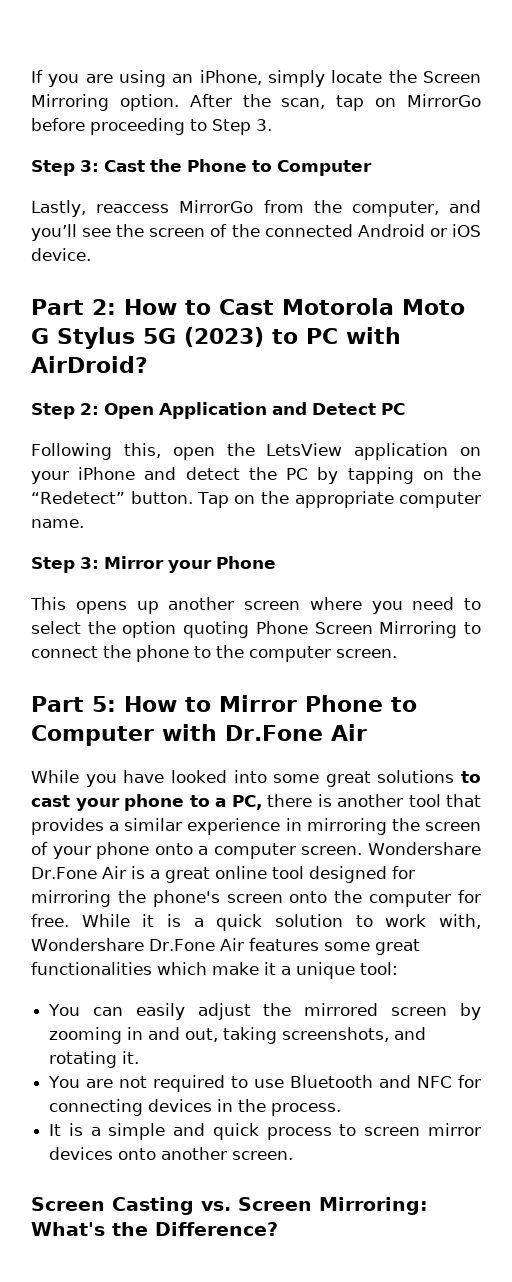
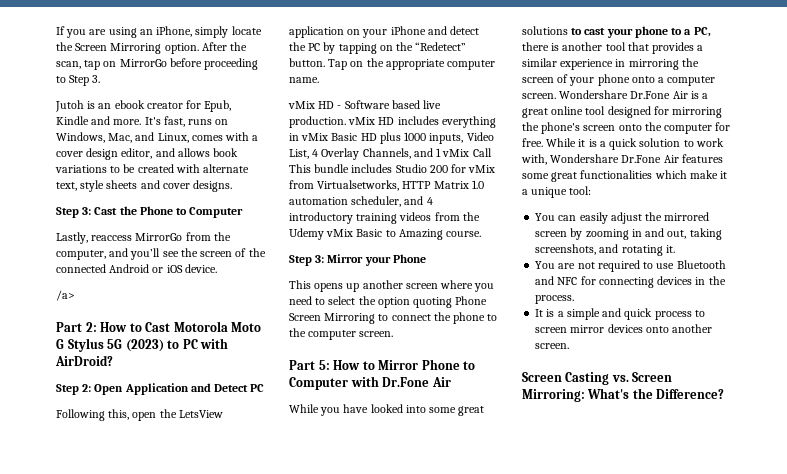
+ Jutoh is an ebook creator for Epub, Kindle and more. It's fast, runs on Windows, Mac, and Linux, comes with a cover design editor, and allows book variations to be created with alternate text, style sheets and cover designs.
+ /a>
+ vMix HD - Software based live production. vMix HD includes everything in vMix Basic HD plus 1000 inputs, Video List, 4 Overlay Channels, and 1 vMix Call This bundle includes Studio 200 for vMix from Virtualsetworks, HTTP Matrix 1.0 automation scheduler, and 4 introductory training videos from the Udemy vMix Basic to Amazing course.

